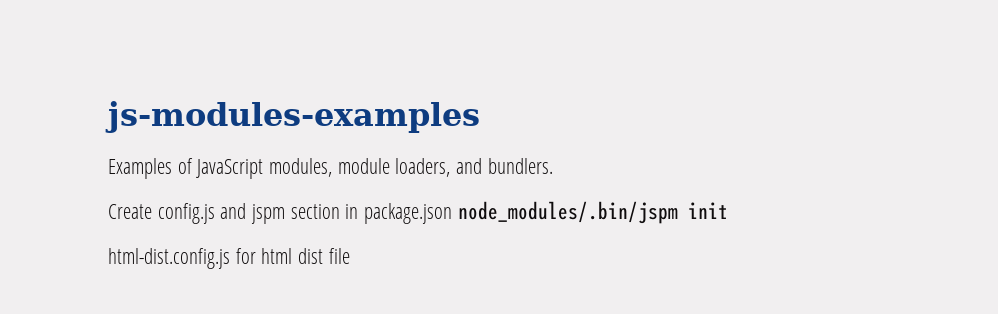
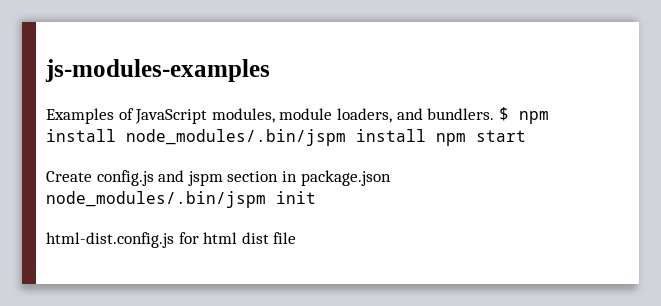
+ $ npm install node_modules/.bin/jspm install npm start

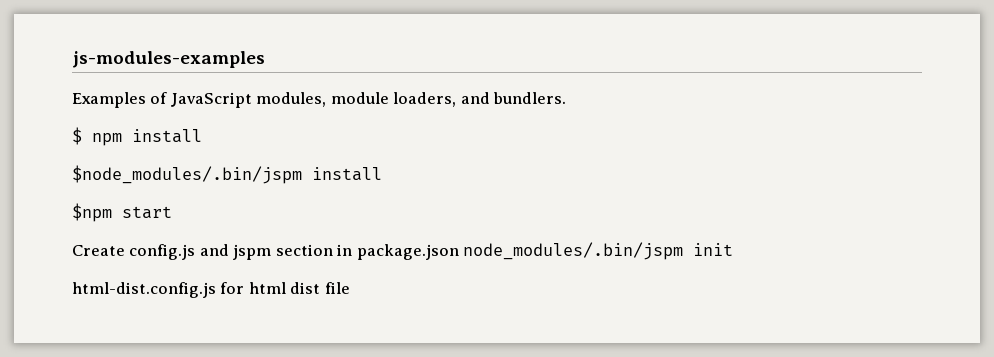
- Examples of JavaScript modules, module loaders, and bundlers. $ npm install node_modules/.bin/jspm install npm start
+ Examples of JavaScript modules, module loaders, and bundlers.
+ $ npm install
+ $node_modules/.bin/jspm install
+ $npm start

